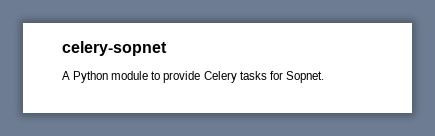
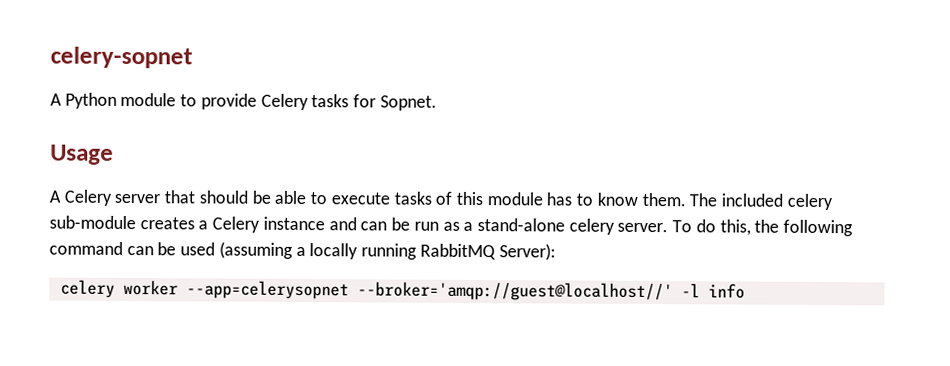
+ Usage
+ A Celery server that should be able to execute tasks of this module has to know them. The included celery sub-module creates a Celery instance and can be run as a stand-alone celery server. To do this, the following command can be used (assuming a locally running RabbitMQ Server):
+ celery worker --app=celerysopnet --broker='amqp://guest@localhost//' -l info

